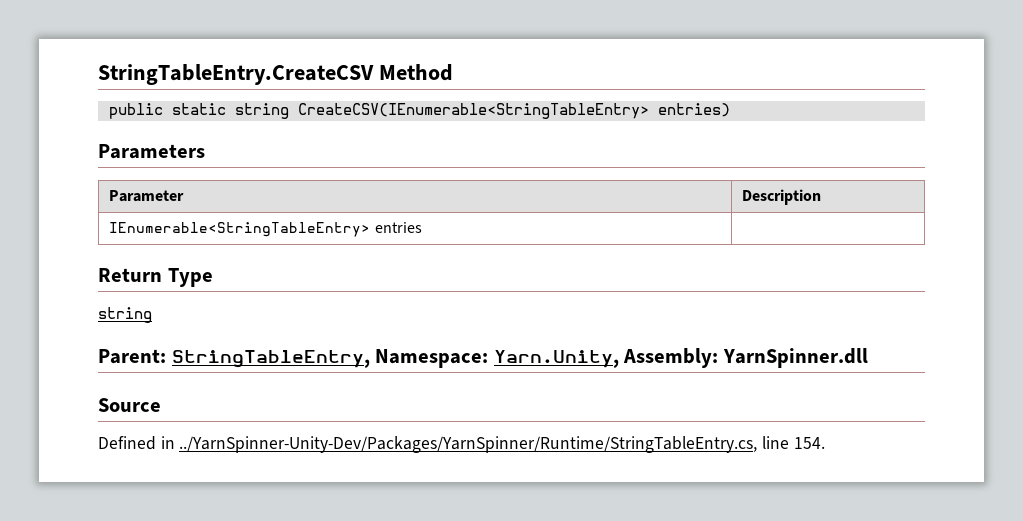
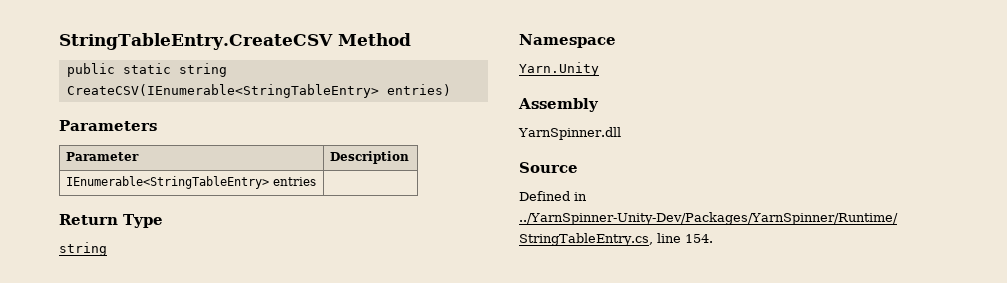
- Parent: StringTableEntry, Namespace: Yarn.Unity, Assembly: YarnSpinner.dll
+ Namespace
+ Yarn.Unity
+ Assembly
+ YarnSpinner.dll

